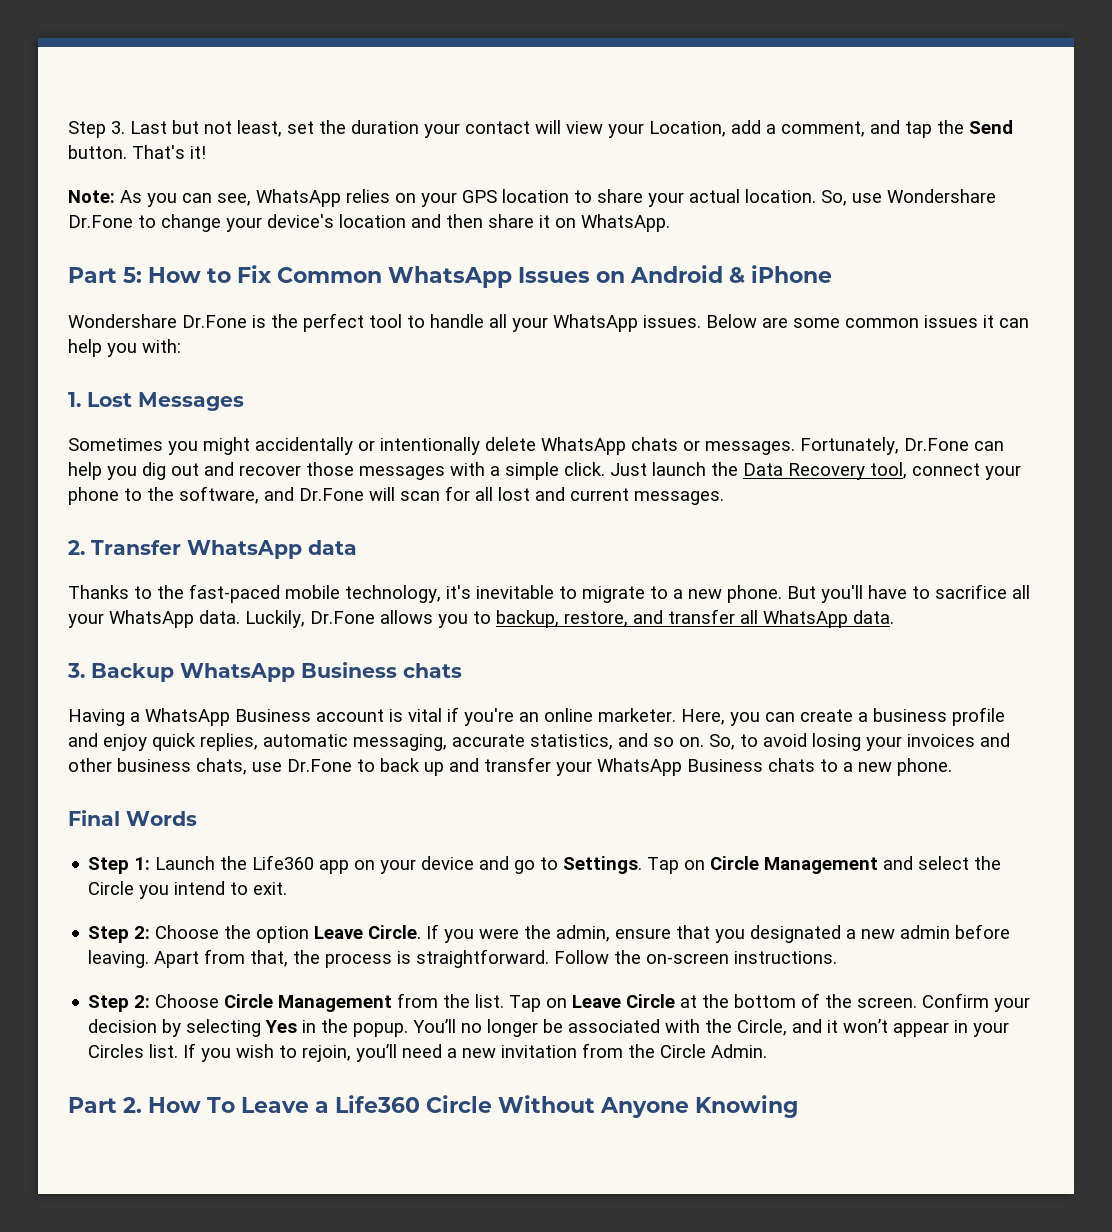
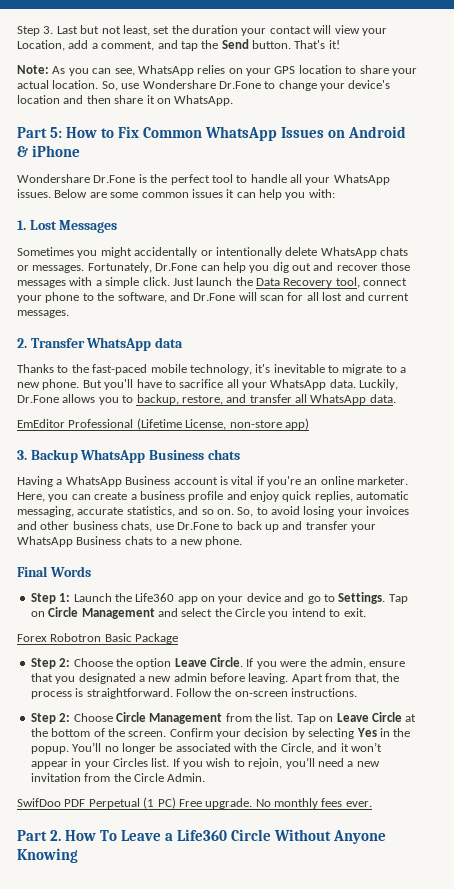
+ EmEditor Professional (Lifetime License, non-store app)
+ Forex Robotron Basic Package
+ SwifDoo PDF Perpetual (1 PC) Free upgrade. No monthly fees ever.

